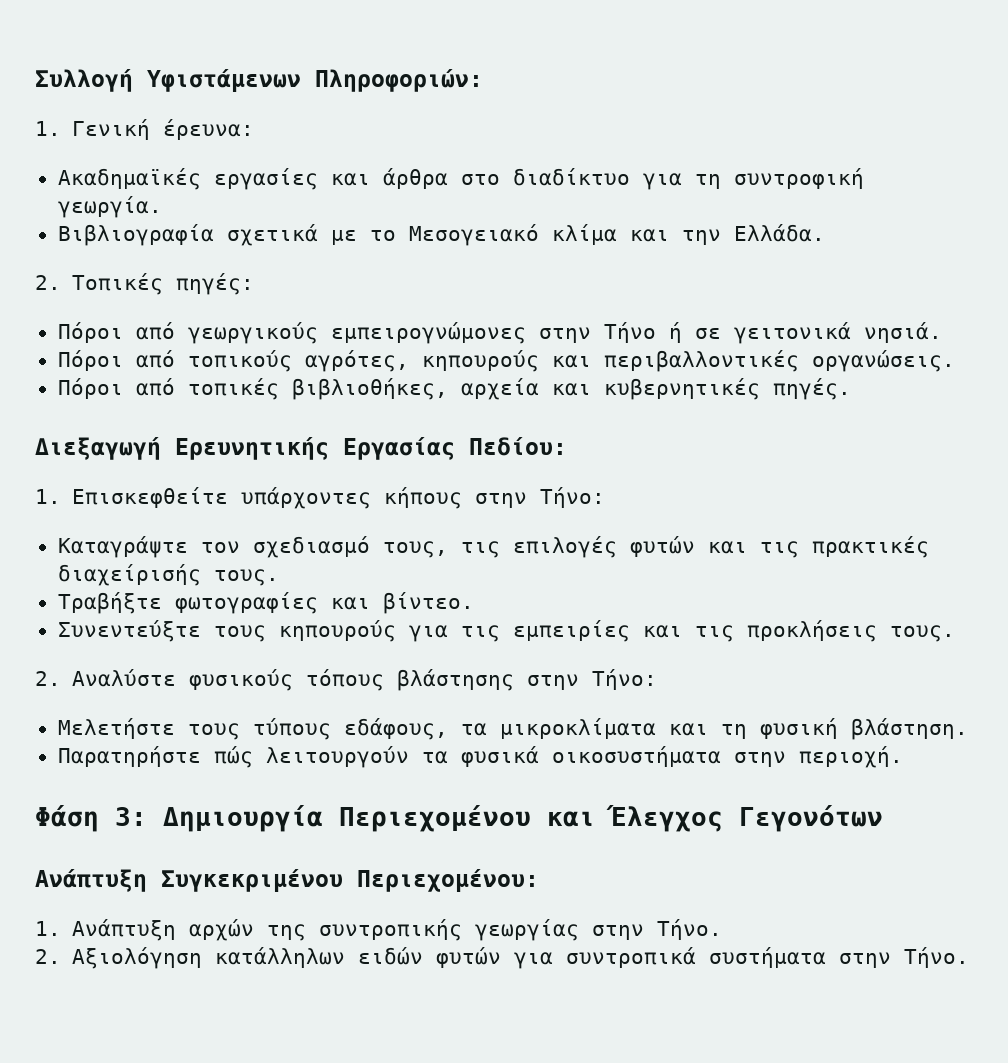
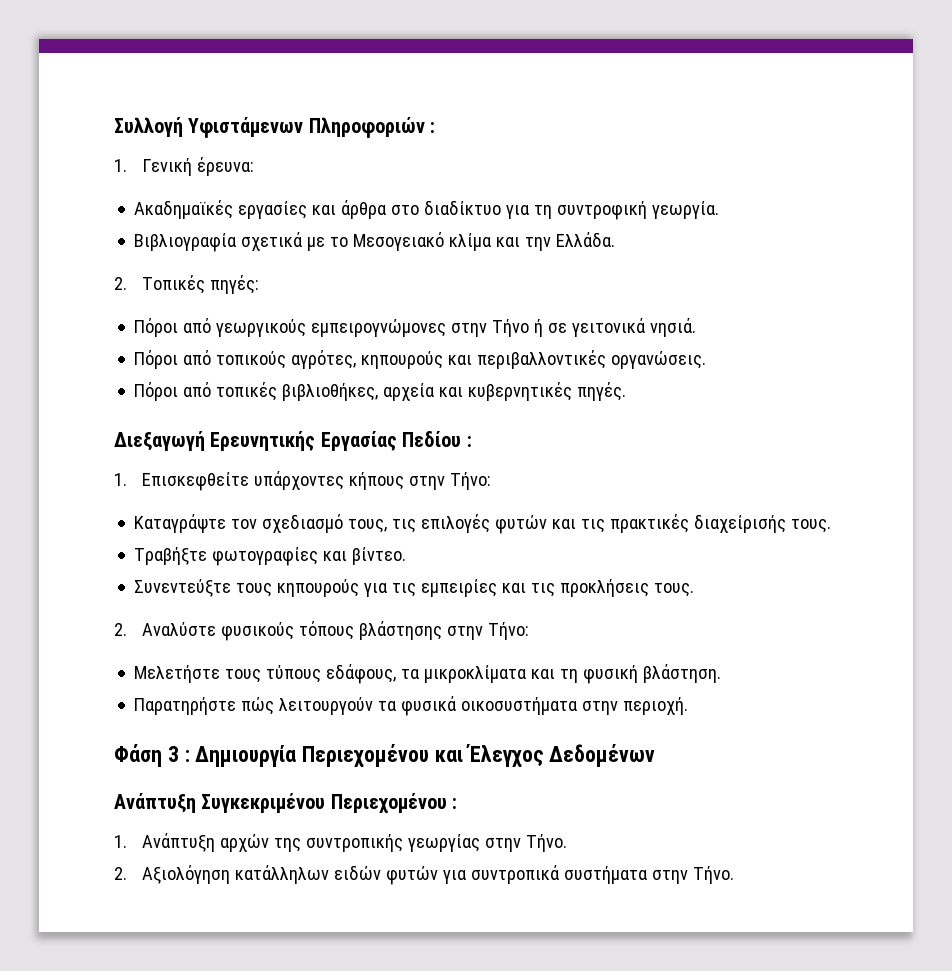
- Συλλογή Υφιστάμενων Πληροφοριών:
+ Συλλογή Υφιστάμενων Πληροφοριών :
- Διεξαγωγή Ερευνητικής Εργασίας Πεδίου:
+ Διεξαγωγή Ερευνητικής Εργασίας Πεδίου :
- Φάση 3: Δημιουργία Περιεχομένου και Έλεγχος Γεγονότων
+ Φάση 3 : Δημιουργία Περιεχομένου και Έλεγχος Δεδομένων
- Ανάπτυξη Συγκεκριμένου Περιεχομένου:
+ Ανάπτυξη Συγκεκριμένου Περιεχομένου :

